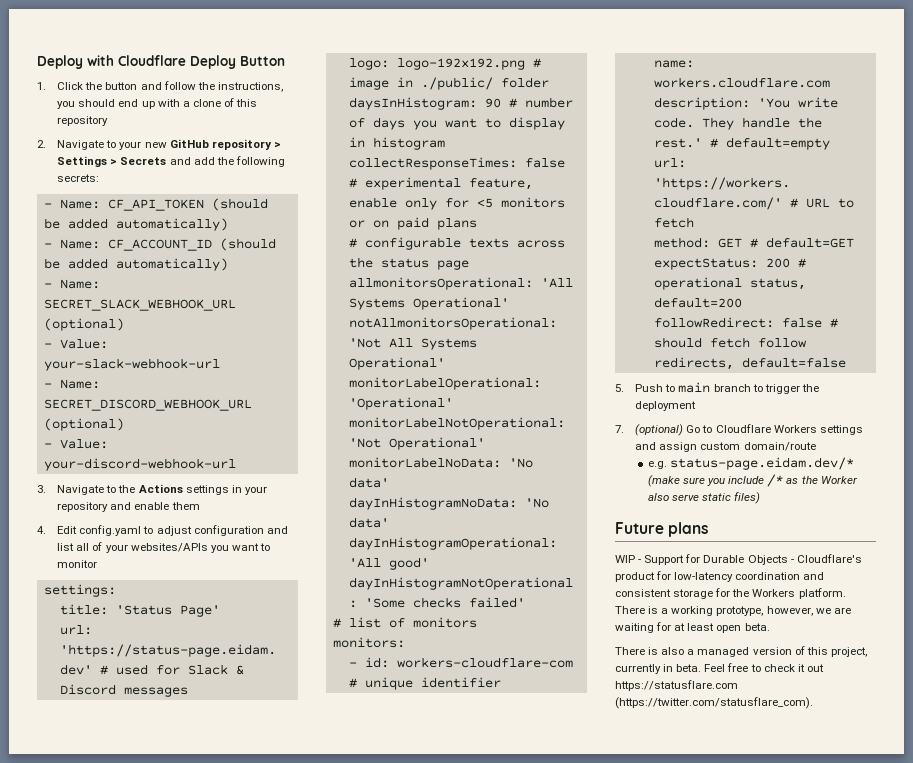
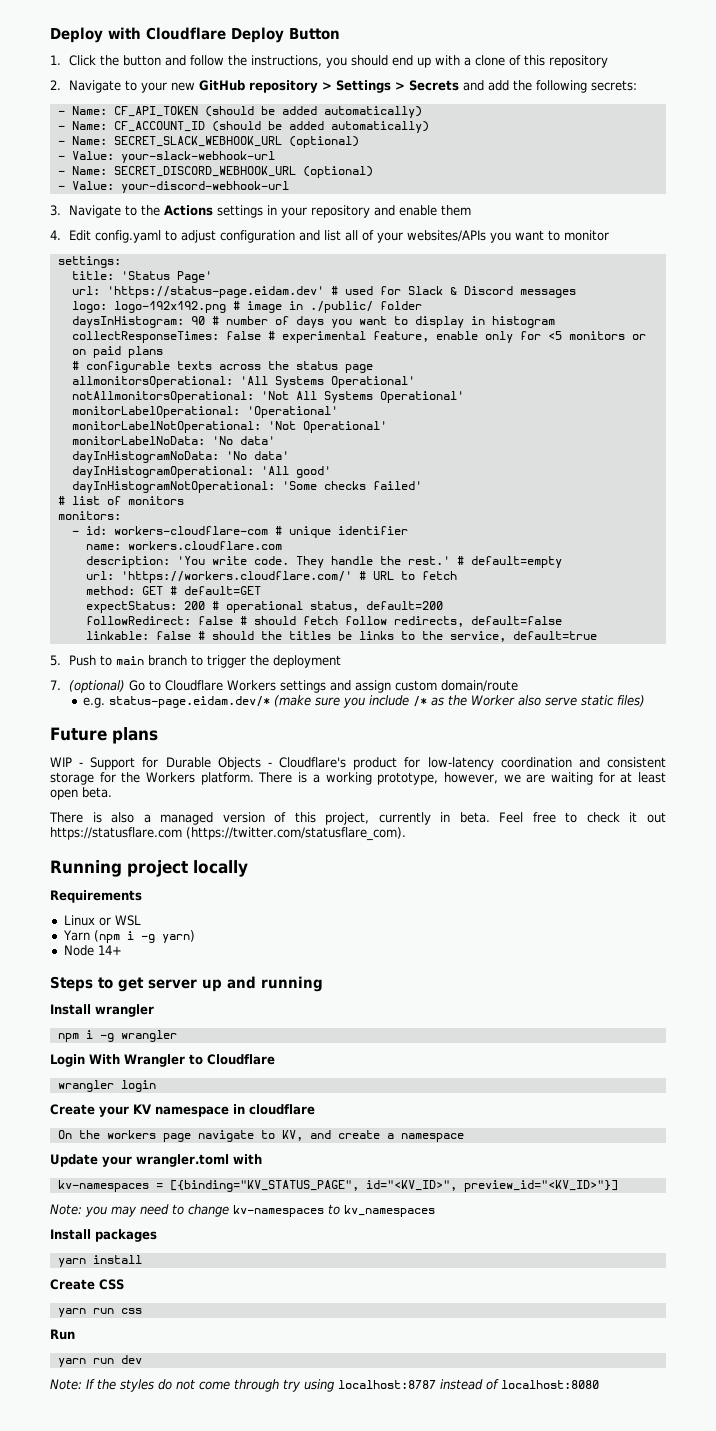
+ linkable: false # should the titles be links to the service, default=true
+ Running project locally
+ Requirements
+ Linux or WSL
+ Yarn (npm i -g yarn)
+ Node 14+
+ Steps to get server up and running
+ Install wrangler
+ npm i -g wrangler
+ Login With Wrangler to Cloudflare
+ wrangler login
+ Create your KV namespace in cloudflare
+ On the workers page navigate to KV, and create a namespace
+ Update your wrangler.toml with
+ kv-namespaces = [{binding="KV_STATUS_PAGE", id="<KV_ID>", preview_id="<KV_ID>"}]
+ Note: you may need to change kv-namespaces to kv_namespaces
+ Install packages
+ yarn install
+ Create CSS
+ yarn run css
+ Run
+ yarn run dev
+ Note: If the styles do not come through try using localhost:8787 instead of localhost:8080

